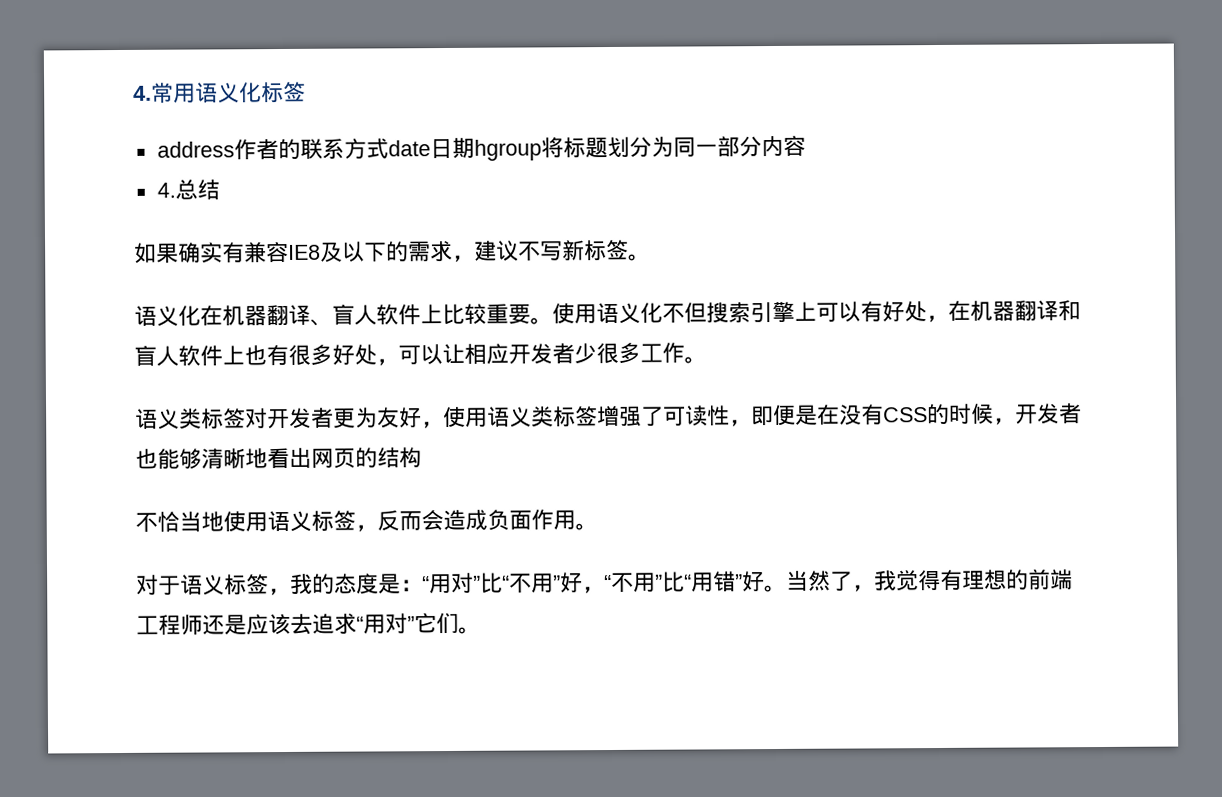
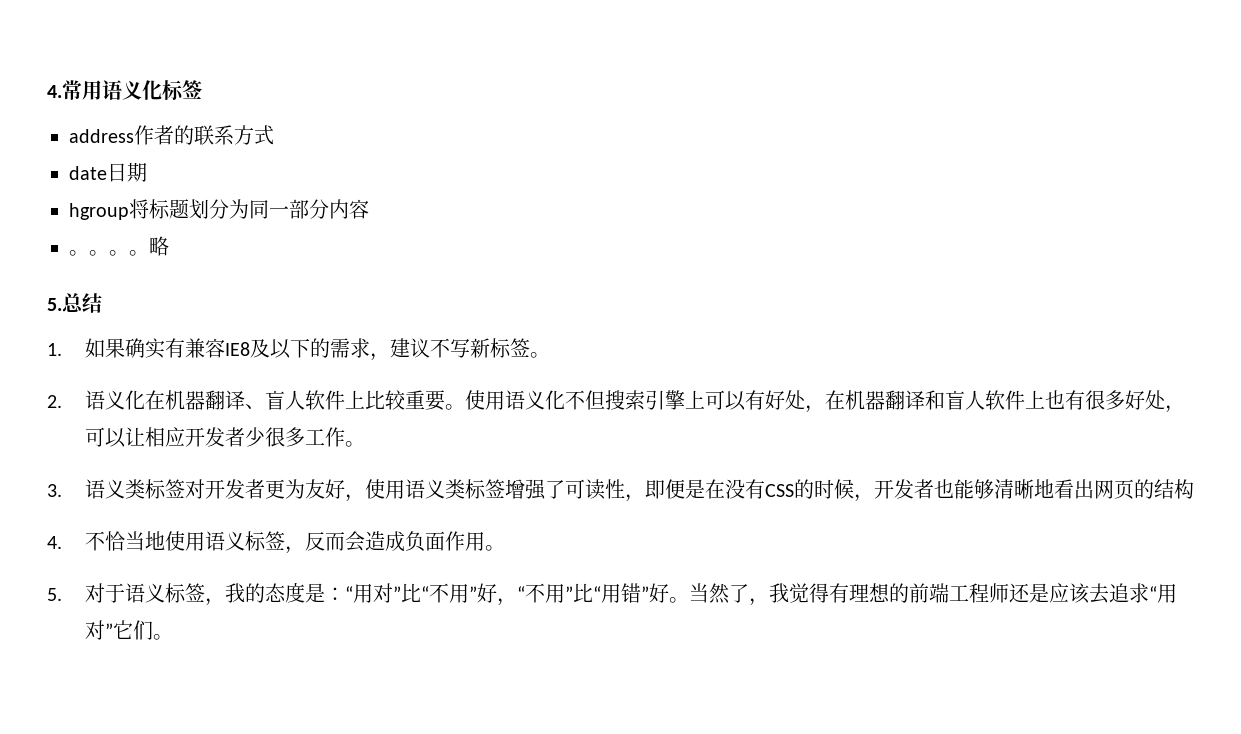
- address作者的联系方式date日期hgroup将标题划分为同一部分内容
+ address作者的联系方式
+ date日期
+ hgroup将标题划分为同一部分内容
- 4.总结
+ 。。。。略
+ 5.总结
- 如果确实有兼容IE8及以下的需求，建议不写新标签。
+ 1.如果确实有兼容IE8及以下的需求，建议不写新标签。
- 语义化在机器翻译、盲人软件上比较重要。
+ 2.语义化在机器翻译、盲人软件上比较重要。
- 语义类标签对开发者更为友好，使用语义类标签增强了可读性，即便是在没有CSS的时候，开发者也能够清晰地看出网页的结构
+ 3.语义类标签对开发者更为友好，使用语义类标签增强了可读性，即便是在没有CSS的时候，开发者也能够清晰地看出网页的结构
- 不恰当地使用语义标签，反而会造成负面作用。
+ 4.不恰当地使用语义标签，反而会造成负面作用。
- 对于语义标签，我的态度是：“用对”比“不用”好，“不用”比“用错”好。
+ 5.对于语义标签，我的态度是：“用对”比“不用”好，“不用”比“用错”好。

